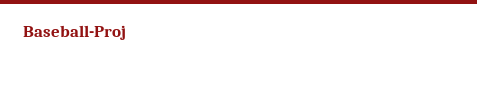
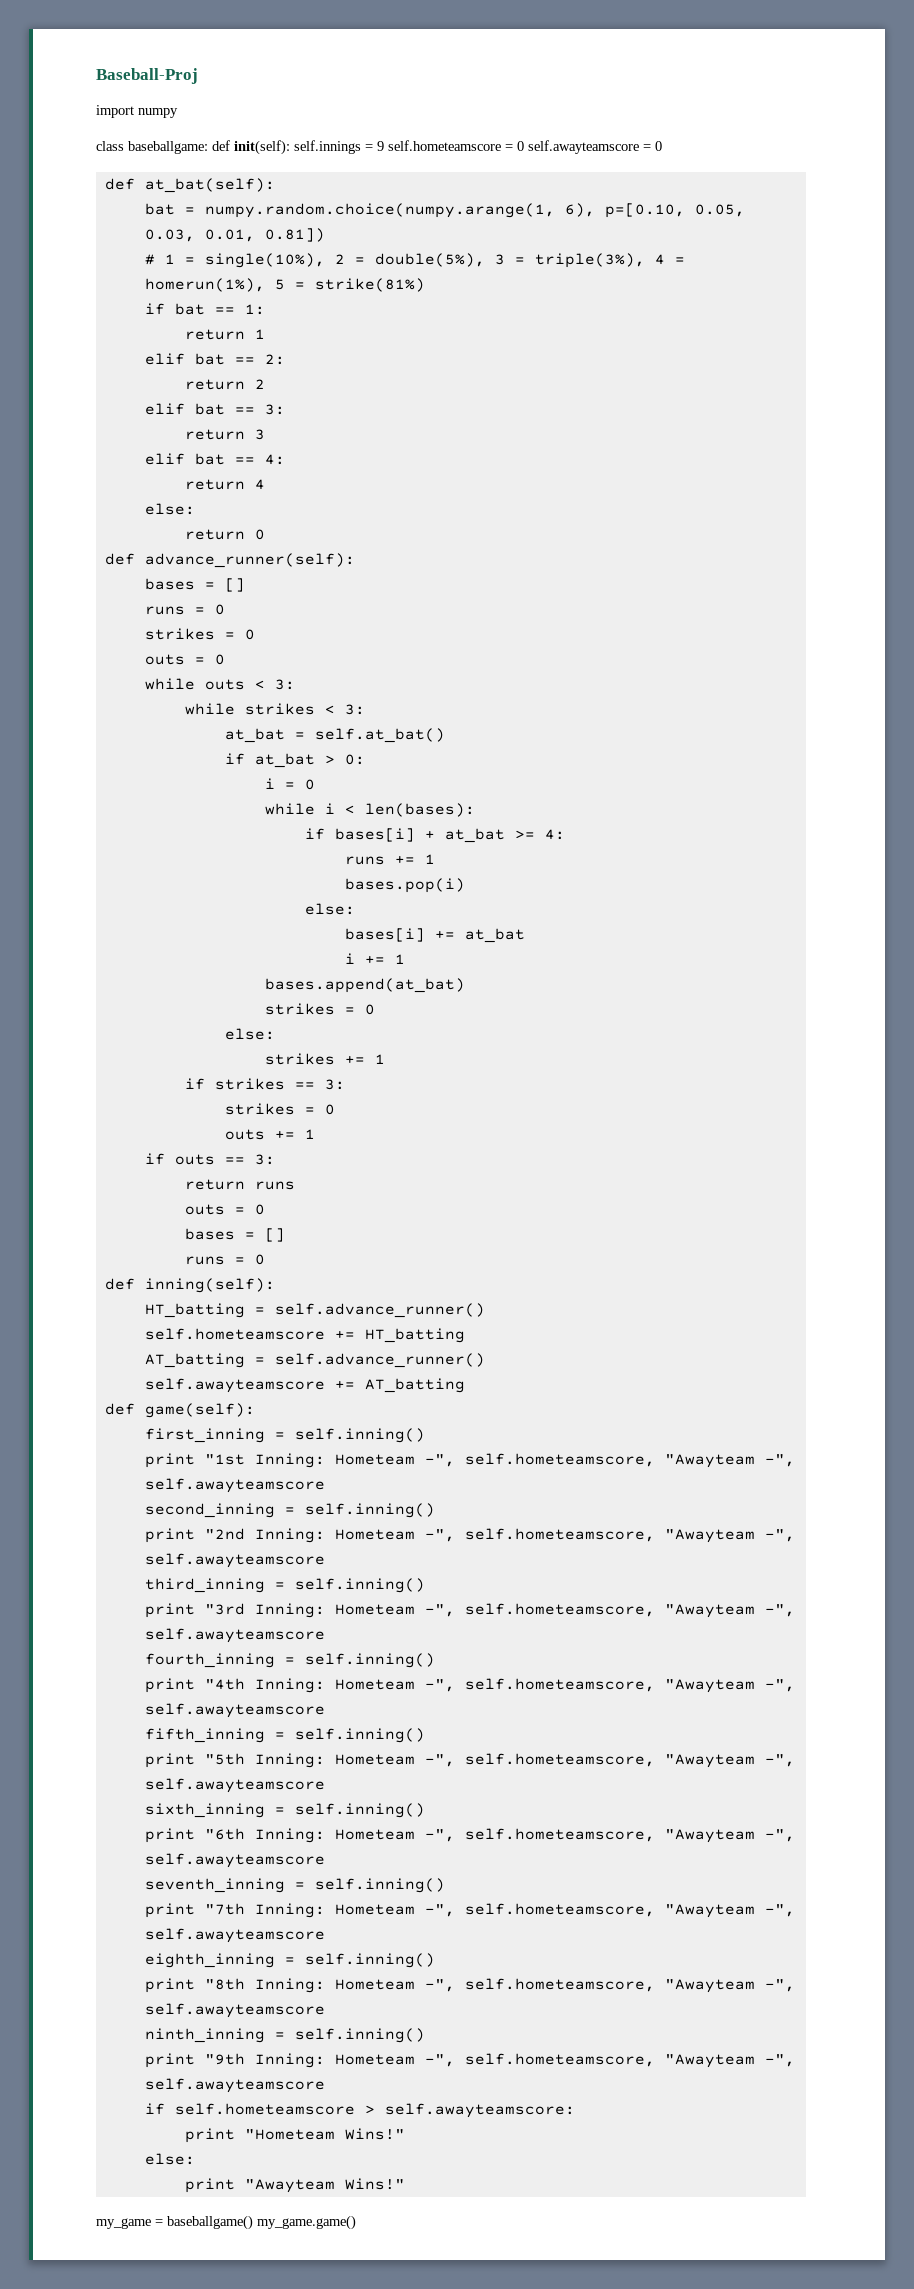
+ import numpy
+ class baseballgame: def init(self): self.innings = 9 self.hometeamscore = 0 self.awayteamscore = 0
+ def at_bat(self):
+ bat = numpy.random.choice(numpy.arange(1, 6), p=[0.10, 0.05, 0.03, 0.01, 0.81])
+ # 1 = single(10%), 2 = double(5%), 3 = triple(3%), 4 = homerun(1%), 5 = strike(81%)
+ if bat == 1:
+ return 1
+ elif bat == 2:
+ return 2
+ elif bat == 3:
+ return 3
+ elif bat == 4:
+ return 4
+ else:
+ return 0
+ def advance_runner(self):
+ bases = []
+ runs = 0
+ strikes = 0
+ outs = 0
+ while outs < 3:
+ while strikes < 3:
+ at_bat = self.at_bat()
+ if at_bat > 0:
+ i = 0
+ while i < len(bases):
+ if bases[i] + at_bat >= 4:
+ runs += 1
+ bases.pop(i)
+ else:
+ bases[i] += at_bat
+ i += 1
+ bases.append(at_bat)
+ strikes = 0
+ else:
+ strikes += 1
+ if strikes == 3:
+ strikes = 0
+ outs += 1
+ if outs == 3:
+ return runs
+ outs = 0
+ bases = []
+ runs = 0
+ def inning(self):
+ HT_batting = self.advance_runner()
+ self.hometeamscore += HT_batting
+ AT_batting = self.advance_runner()
+ self.awayteamscore += AT_batting
+ def game(self):
+ first_inning = self.inning()
+ print "1st Inning: Hometeam -", self.hometeamscore, "Awayteam -", self.awayteamscore
+ second_inning = self.inning()
+ print "2nd Inning: Hometeam -", self.hometeamscore, "Awayteam -", self.awayteamscore
+ third_inning = self.inning()
+ print "3rd Inning: Hometeam -", self.hometeamscore, "Awayteam -", self.awayteamscore
+ fourth_inning = self.inning()
+ print "4th Inning: Hometeam -", self.hometeamscore, "Awayteam -", self.awayteamscore
+ fifth_inning = self.inning()
+ print "5th Inning: Hometeam -", self.hometeamscore, "Awayteam -", self.awayteamscore
+ sixth_inning = self.inning()
+ print "6th Inning: Hometeam -", self.hometeamscore, "Awayteam -", self.awayteamscore
+ seventh_inning = self.inning()
+ print "7th Inning: Hometeam -", self.hometeamscore, "Awayteam -", self.awayteamscore
+ eighth_inning = self.inning()
+ print "8th Inning: Hometeam -", self.hometeamscore, "Awayteam -", self.awayteamscore
+ ninth_inning = self.inning()
+ print "9th Inning: Hometeam -", self.hometeamscore, "Awayteam -", self.awayteamscore
+ if self.hometeamscore > self.awayteamscore:
+ print "Hometeam Wins!"
+ else:
+ print "Awayteam Wins!"
+ my_game = baseballgame() my_game.game()

